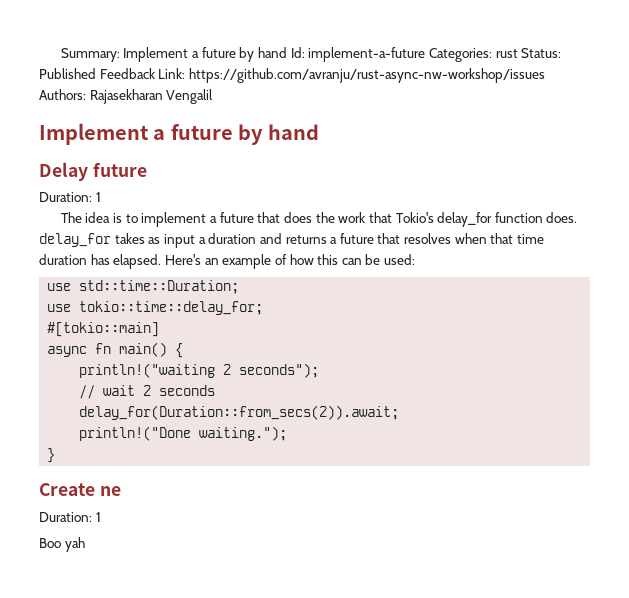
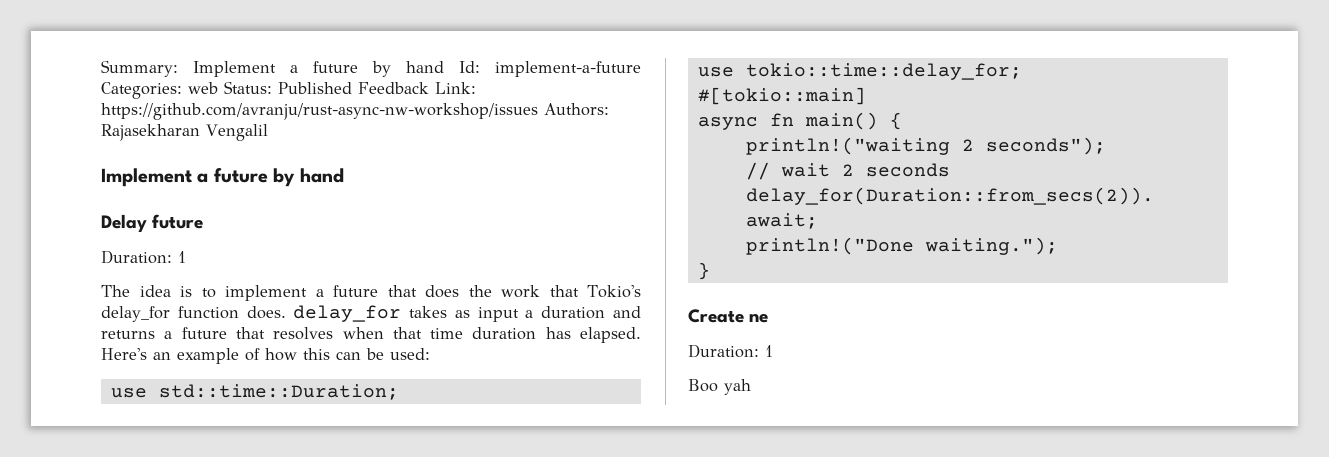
- Summary: Implement a future by hand Id: implement-a-future Categories: rust Status: Published Feedback Link: https://github.com/avranju/rust-async-nw-workshop/issues Authors: Rajasekharan Vengalil
+ Summary: Implement a future by hand Id: implement-a-future Categories: web Status: Published Feedback Link: https://github.com/avranju/rust-async-nw-workshop/issues Authors: Rajasekharan Vengalil

